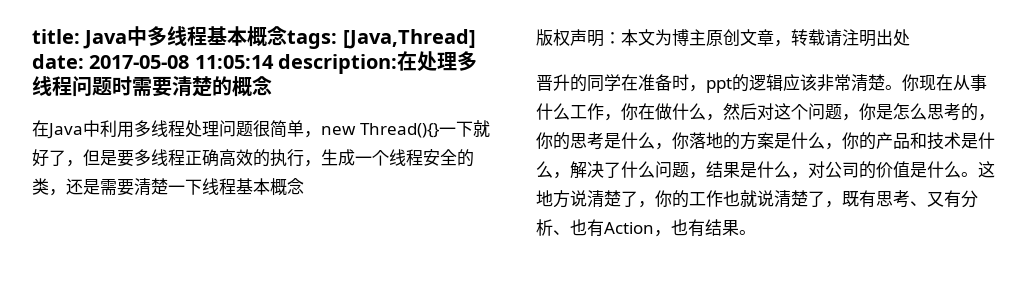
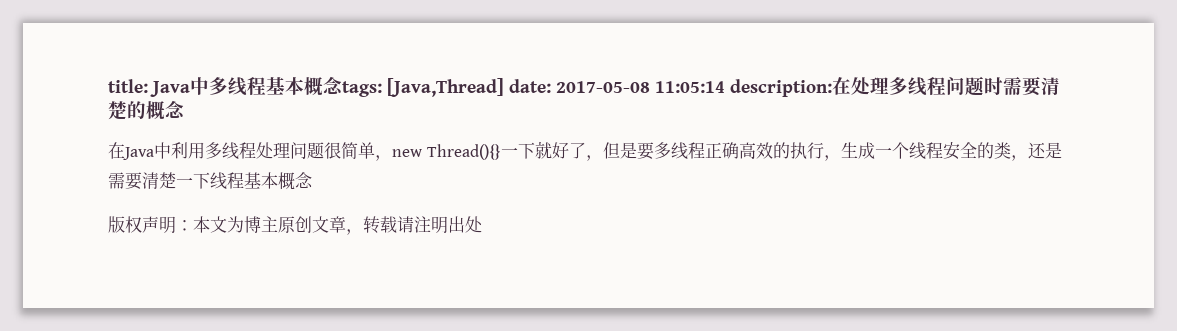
- 晋升的同学在准备时，ppt的逻辑应该非常清楚。你现在从事什么工作，你在做什么，然后对这个问题，你是怎么思考的，你的思考是什么，你落地的方案是什么，你的产品和技术是什么，解决了什么问题，结果是什么，对公司的价值是什么。这地方说清楚了，你的工作也就说清楚了，既有思考、又有分析、也有Action，也有结果。

